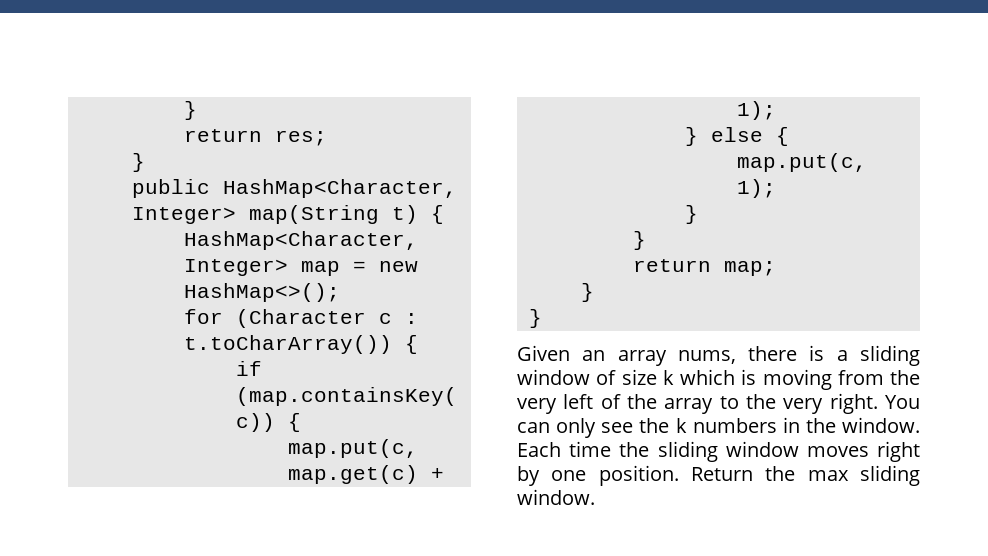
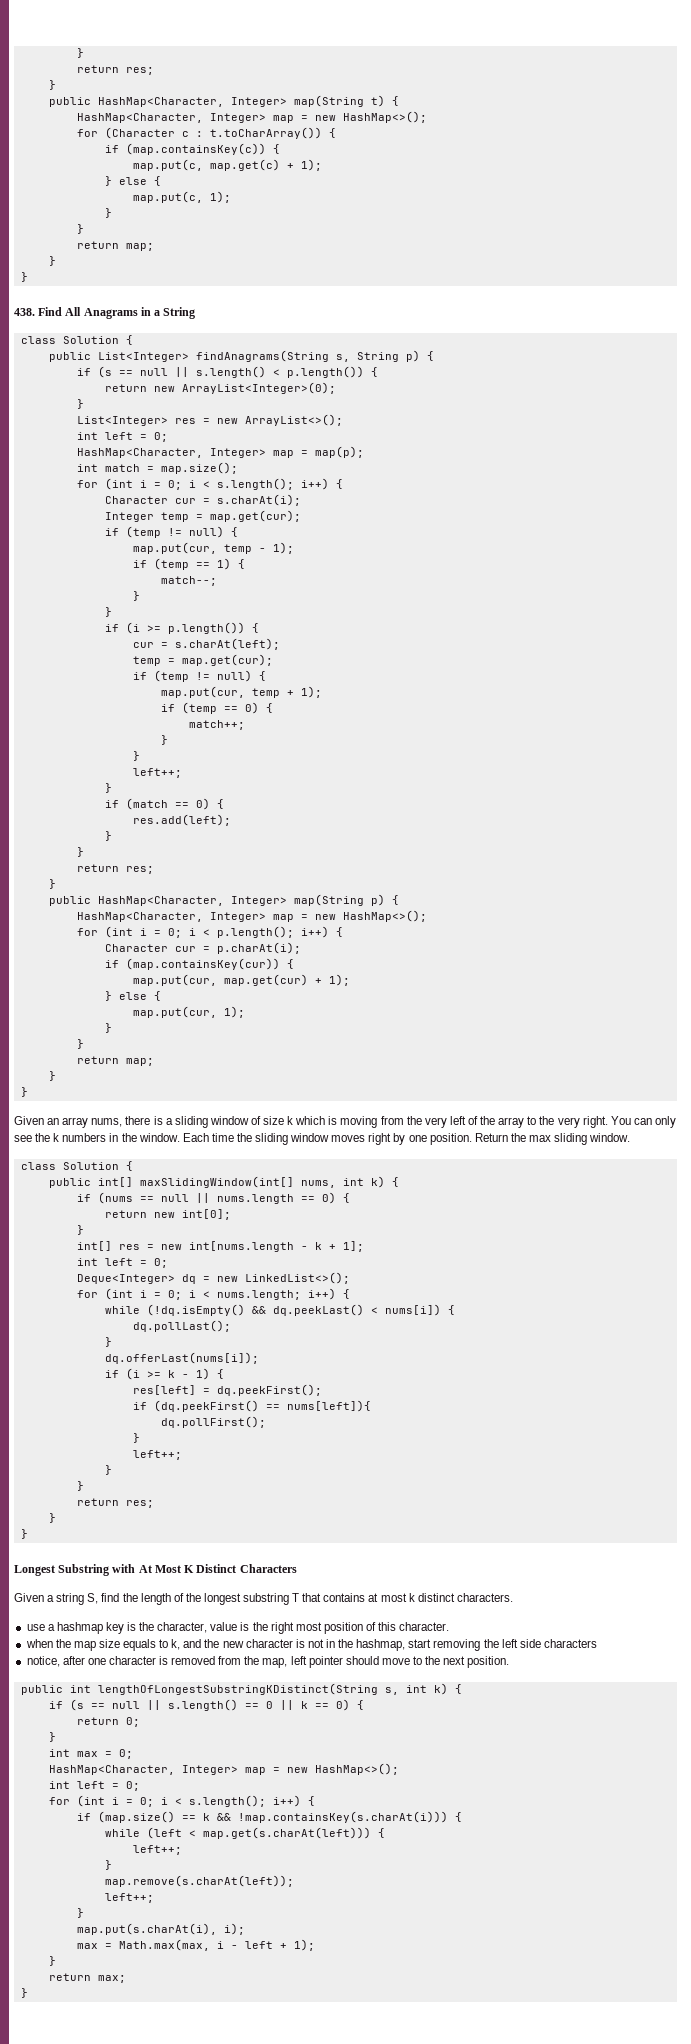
+ 438. Find All Anagrams in a String
+ class Solution {
+ public List<Integer> findAnagrams(String s, String p) {
+ if (s == null || s.length() < p.length()) {
+ return new ArrayList<Integer>(0);
+ }
+ List<Integer> res = new ArrayList<>();
+ int left = 0;
+ HashMap<Character, Integer> map = map(p);
+ int match = map.size();
+ for (int i = 0; i < s.length(); i++) {
+ Character cur = s.charAt(i);
+ Integer temp = map.get(cur);
+ if (temp != null) {
+ map.put(cur, temp - 1);
+ if (temp == 1) {
+ match--;
+ }
+ }
+ if (i >= p.length()) {
+ cur = s.charAt(left);
+ temp = map.get(cur);
+ if (temp != null) {
+ map.put(cur, temp + 1);
+ if (temp == 0) {
+ match++;
+ }
+ }
+ left++;
+ }
+ if (match == 0) {
+ res.add(left);
+ }
+ }
+ return res;
+ }
+ public HashMap<Character, Integer> map(String p) {
+ HashMap<Character, Integer> map = new HashMap<>();
+ for (int i = 0; i < p.length(); i++) {
+ Character cur = p.charAt(i);
+ if (map.containsKey(cur)) {
+ map.put(cur, map.get(cur) + 1);
+ } else {
+ map.put(cur, 1);
+ }
+ }
+ return map;
+ }
+ }
  Return the max sliding window.
+ class Solution {
+ public int[] maxSlidingWindow(int[] nums, int k) {
+ if (nums == null || nums.length == 0) {
+ return new int[0];
+ }
+ int[] res = new int[nums.length - k + 1];
+ int left = 0;
+ Deque<Integer> dq = new LinkedList<>();
+ for (int i = 0; i < nums.length; i++) {
+ while (!dq.isEmpty() && dq.peekLast() < nums[i]) {
+ dq.pollLast();
+ }
+ dq.offerLast(nums[i]);
+ if (i >= k - 1) {
+ res[left] = dq.peekFirst();
+ if (dq.peekFirst() == nums[left]){
+ dq.pollFirst();
+ }
+ left++;
+ }
+ }
+ return res;
+ }
+ }
+ Longest Substring with At Most K Distinct Characters
+ Given a string S, find the length of the longest substring T that contains at most k distinct characters.
+ use a hashmap key is the character, value is the right most position of this character.
+ when the map size equals to k, and the new character is not in the hashmap, start removing the left side characters
+ notice, after one character is removed from the map, left pointer should move to the next position.
+ public int lengthOfLongestSubstringKDistinct(String s, int k) {
+ if (s == null || s.length() == 0 || k == 0) {
+ return 0;
+ }
+ int max = 0;
+ HashMap<Character, Integer> map = new HashMap<>();
+ int left = 0;
+ for (int i = 0; i < s.length(); i++) {
+ if (map.size() == k && !map.containsKey(s.charAt(i))) {
+ while (left < map.get(s.charAt(left))) {
+ left++;
+ }
+ map.remove(s.charAt(left));
+ left++;
+ }
+ map.put(s.charAt(i), i);
+ max = Math.max(max, i - left + 1);
+ }
+ return max;
+ }

